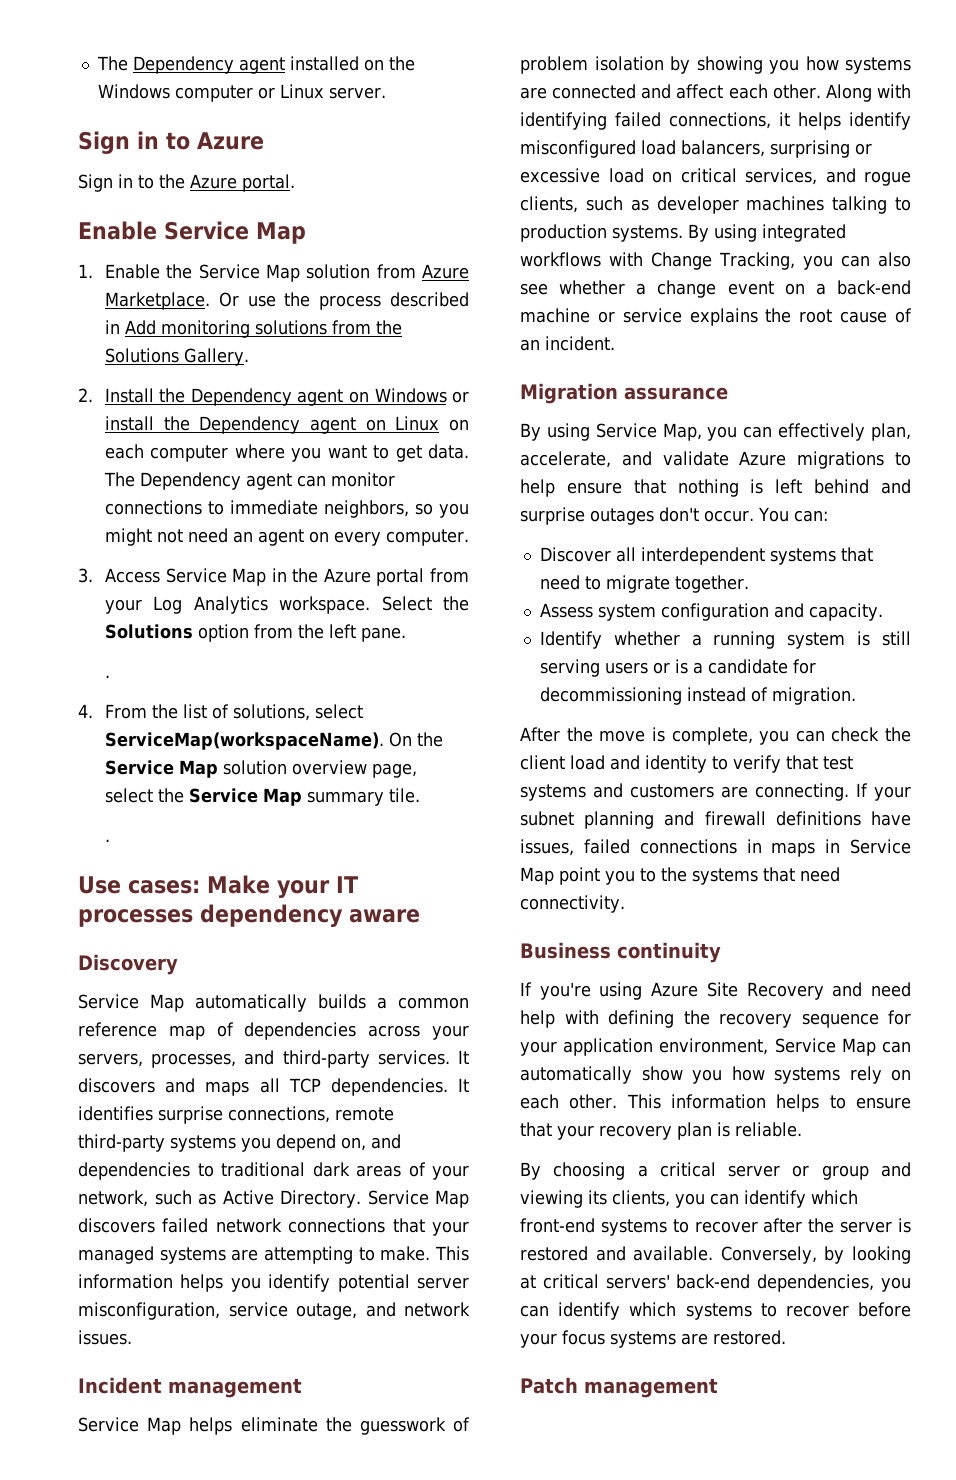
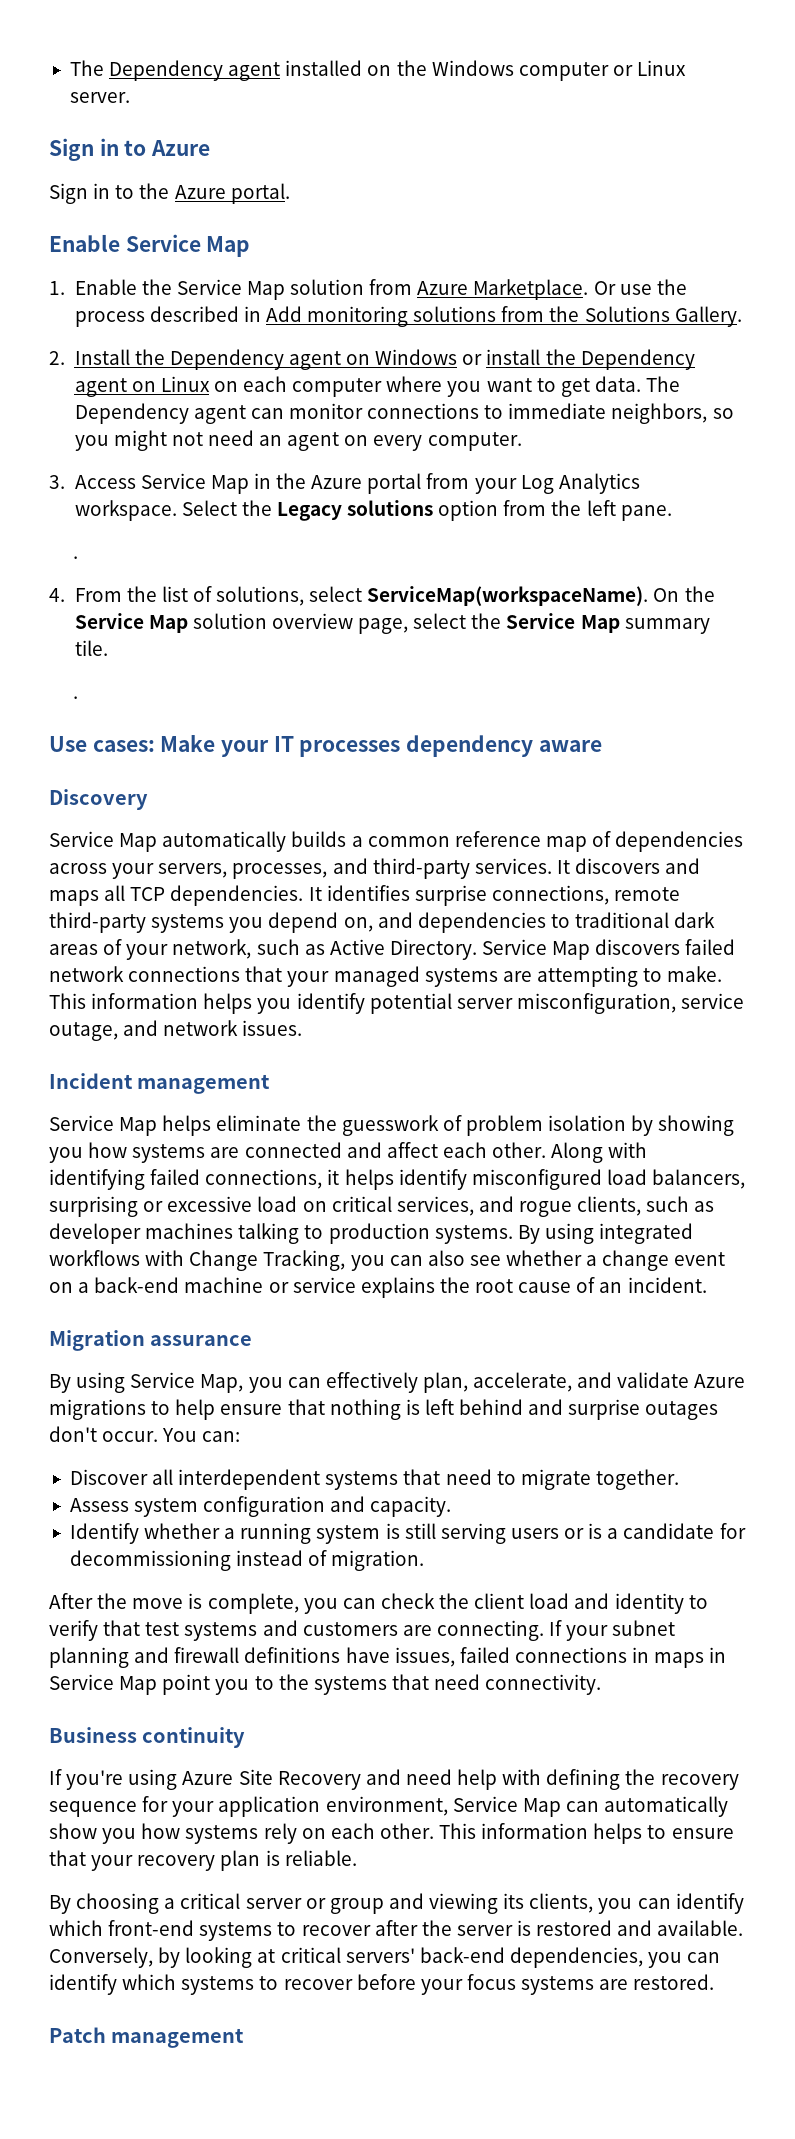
- Select the Solutions option from the left pane.
+ Select the Legacy solutions option from the left pane.

